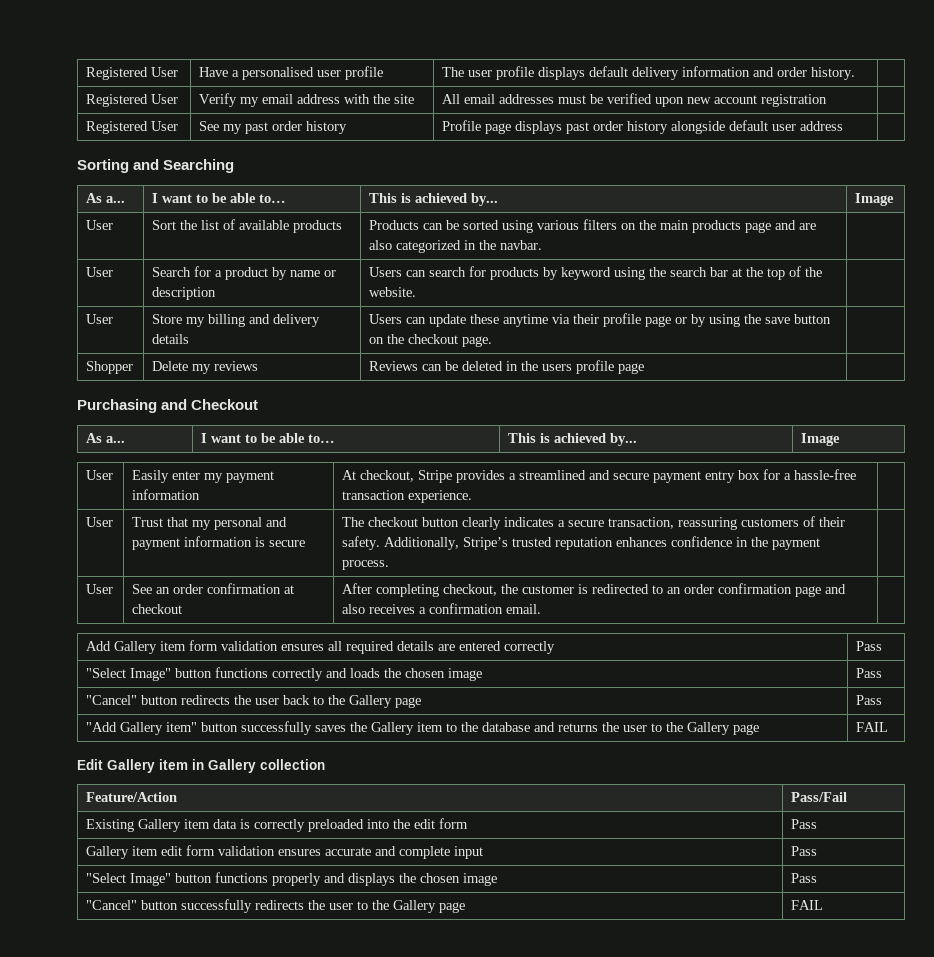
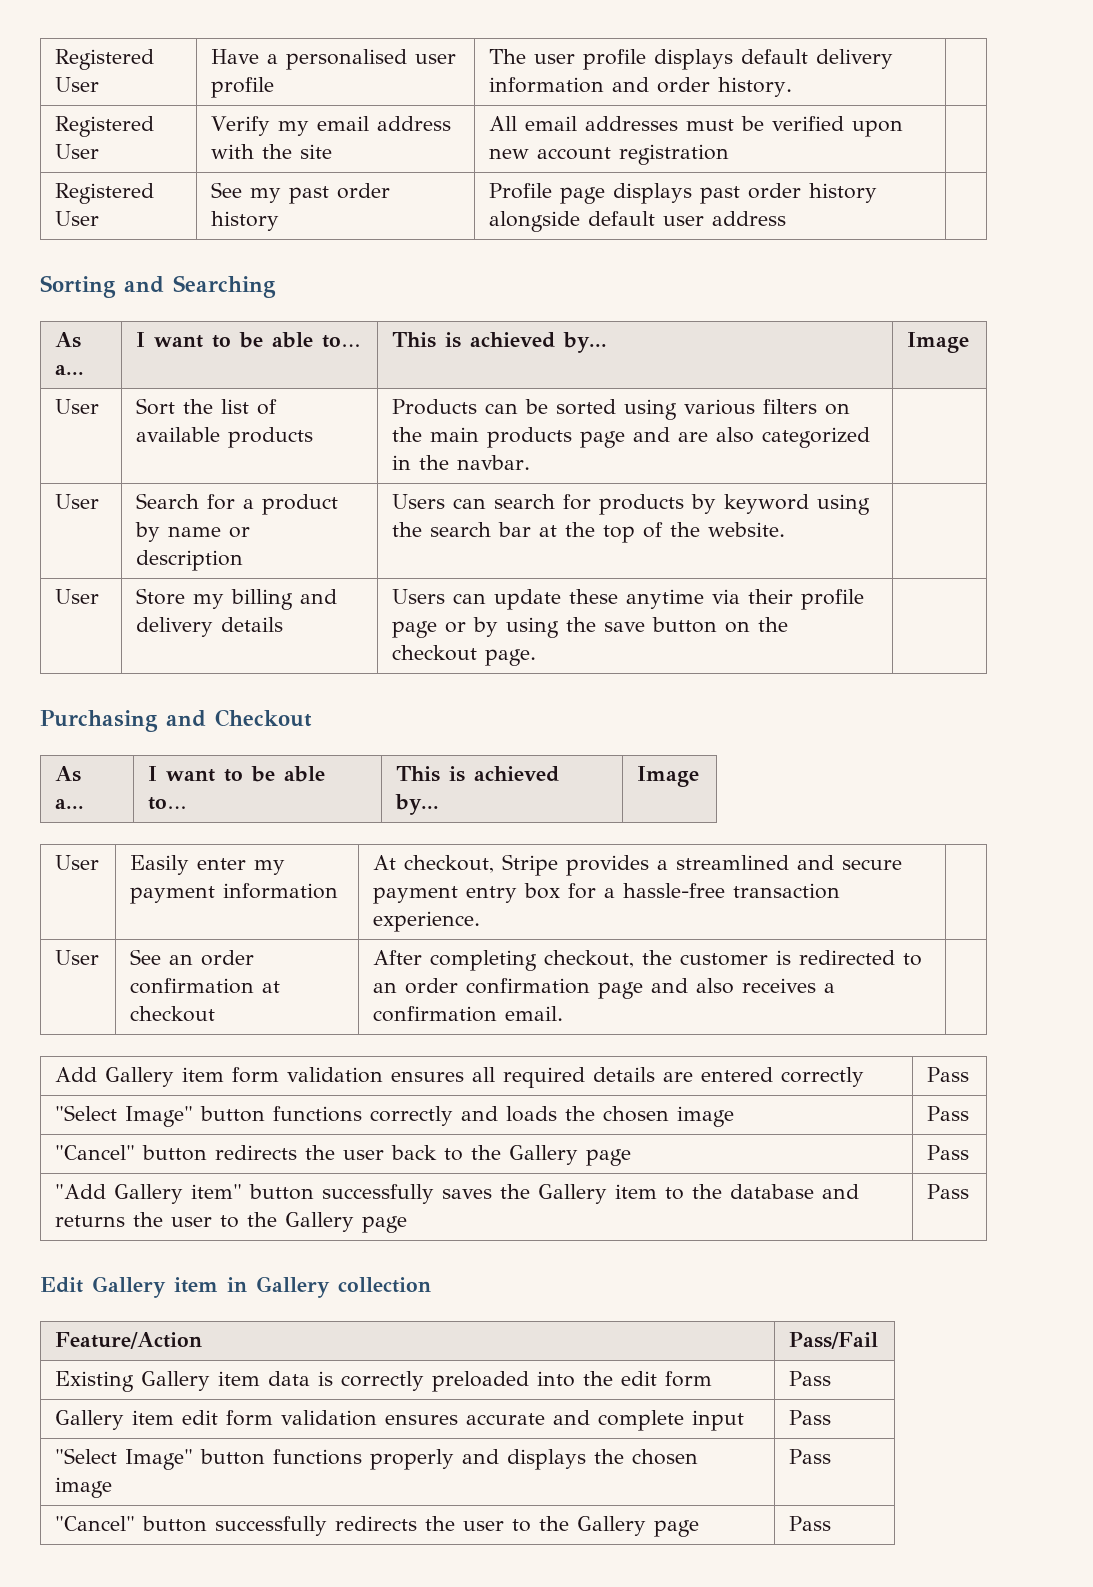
- Shopper | Delete my reviews | Reviews can be deleted in the users profile page |
- User | Trust that my personal and payment information is secure | The checkout button clearly indicates a secure transaction, reassuring customers of their safety. Additionally, Stripe’s trusted reputation enhances confidence in the payment process. |
- "Add Gallery item" button successfully saves the Gallery item to the database and returns the user to the Gallery page | FAIL
+ "Add Gallery item" button successfully saves the Gallery item to the database and returns the user to the Gallery page | Pass
- "Cancel" button successfully redirects the user to the Gallery page | FAIL
+ "Cancel" button successfully redirects the user to the Gallery page | Pass

